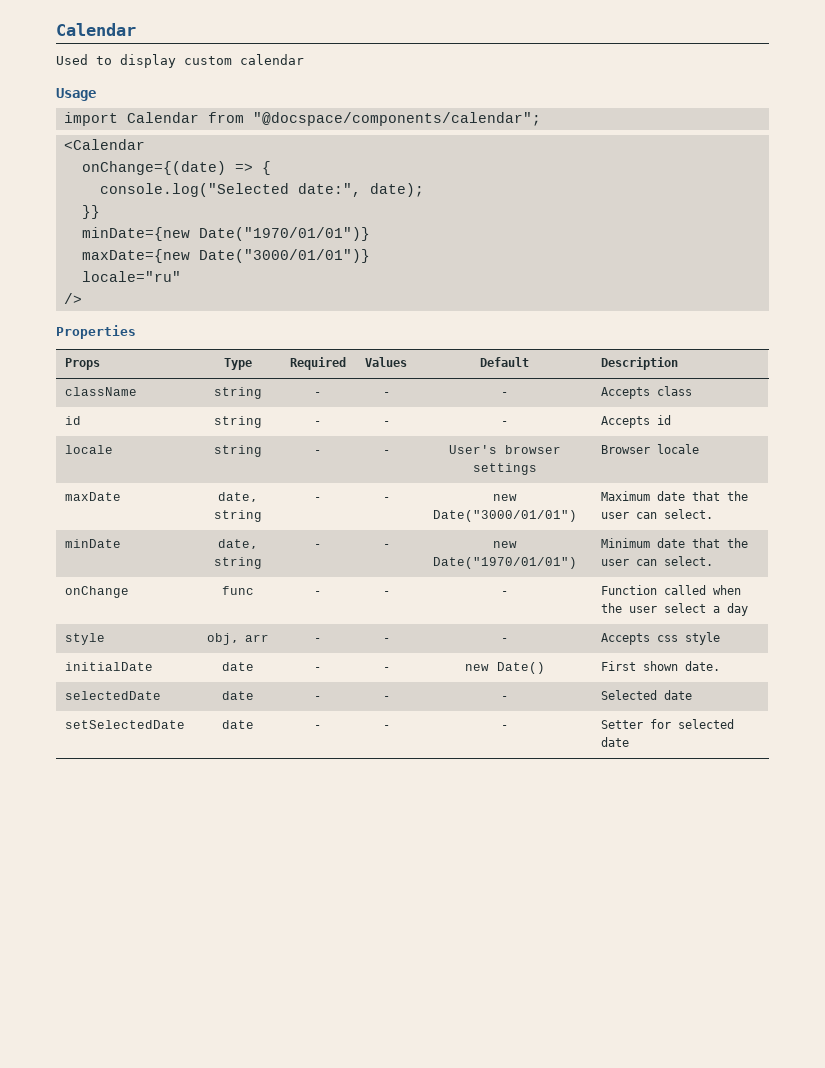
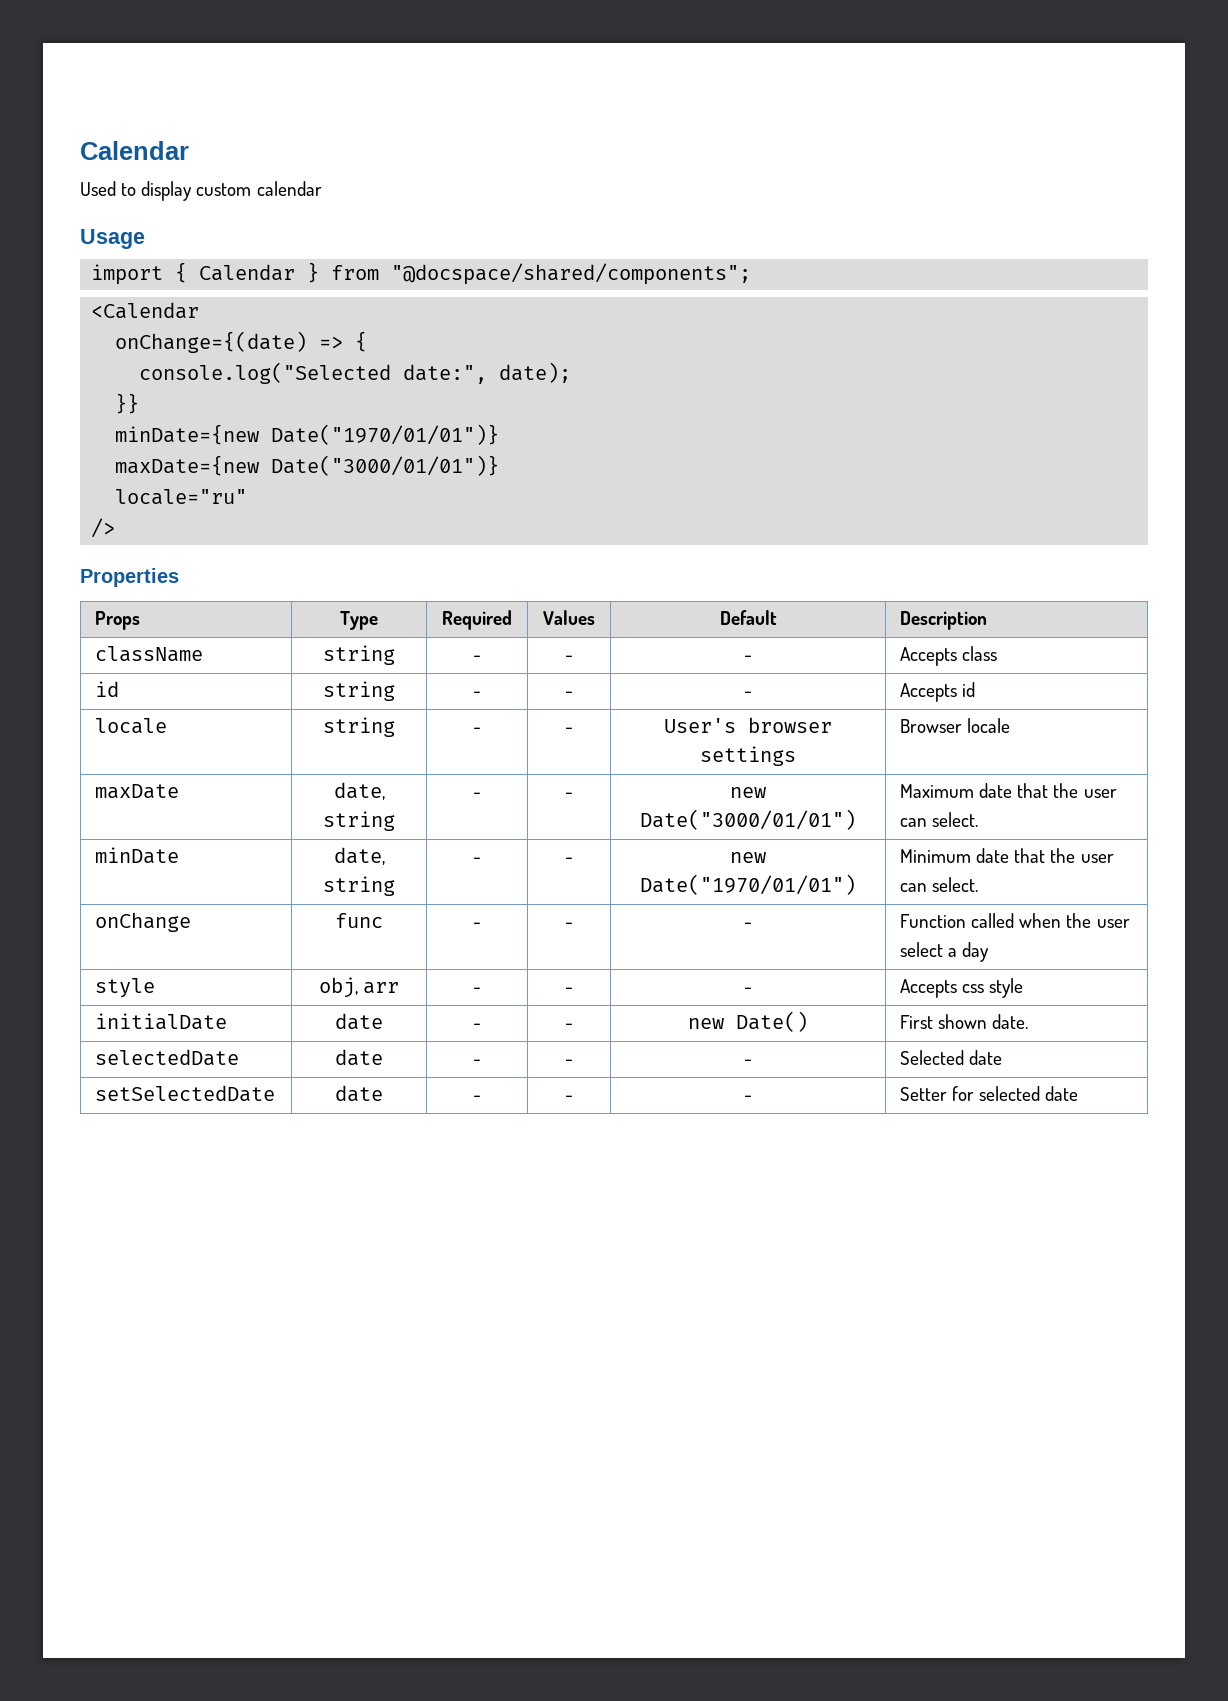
- import Calendar from "@docspace/components/calendar";
+ import { Calendar } from "@docspace/shared/components";

